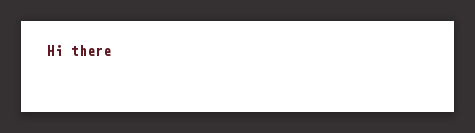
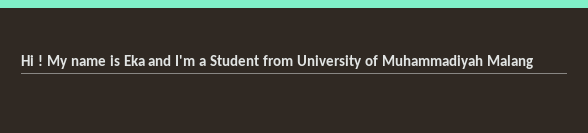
- Hi there
+ Hi ! My name is Eka and I'm a Student from University of Muhammadiyah Malang

